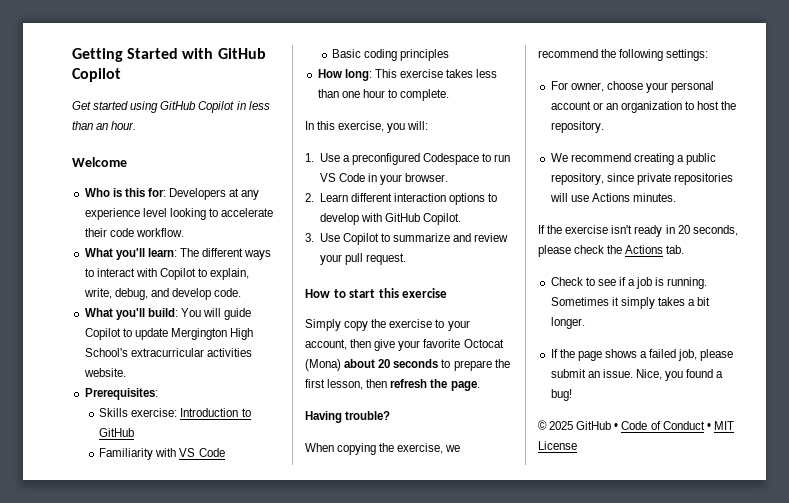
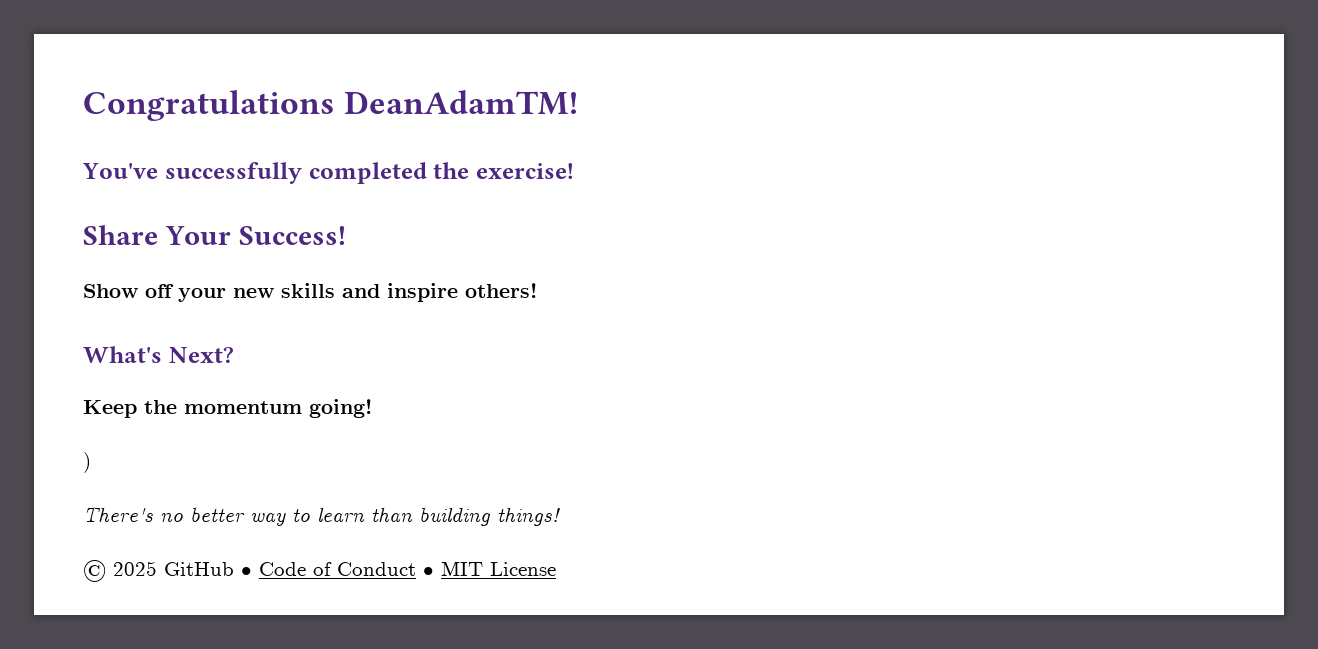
- Getting Started with GitHub Copilot
- Get started using GitHub Copilot in less than an hour.
- Welcome
- Who is this for: Developers at any experience level looking to accelerate their code workflow.
- What you'll learn: The different ways to interact with Copilot to explain, write, debug, and develop code.
- What you'll build: You will guide Copilot to update Mergington High School's extracurricular activities website.
- Prerequisites:
- Skills exercise: Introduction to GitHub
- Familiarity with VS Code
- Basic coding principles
- How long: This exercise takes less than one hour to complete.
- In this exercise, you will:
- 1. Use a preconfigured Codespace to run VS Code in your browser.
- 2. Learn different interaction options to develop with GitHub Copilot.
- 3. Use Copilot to summarize and review your pull request.
- How to start this exercise
- Simply copy the exercise to your account, then give your favorite Octocat (Mona) about 20 seconds to prepare the first lesson, then refresh the page.
- Having trouble?
- When copying the exercise, we recommend the following settings:
- For owner, choose your personal account or an organization to host the repository.
- We recommend creating a public repository, since private repositories will use Actions minutes.
- If the exercise isn't ready in 20 seconds, please check the Actions tab.
- Check to see if a job is running. Sometimes it simply takes a bit longer.
- If the page shows a failed job, please submit an issue. Nice, you found a bug!
+ Congratulations DeanAdamTM!
+ You've successfully completed the exercise!
+ Share Your Success!
+ Show off your new skills and inspire others!
+ What's Next?
+ Keep the momentum going!
+ )
+ There's no better way to learn than building things!

